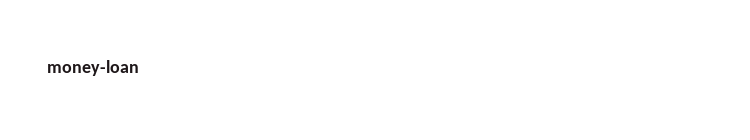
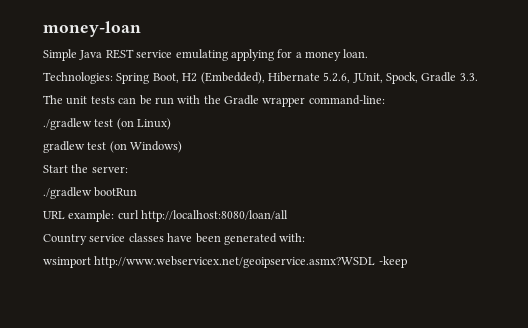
+ Simple Java REST service emulating applying for a money loan.
+ Technologies: Spring Boot, H2 (Embedded), Hibernate 5.2.6, JUnit, Spock, Gradle 3.3.
+ The unit tests can be run with the Gradle wrapper command-line:
+ ./gradlew test (on Linux)
+ gradlew test (on Windows)
+ Start the server:
+ ./gradlew bootRun
+ URL example: curl http://localhost:8080/loan/all
+ Country service classes have been generated with:
+ wsimport http://www.webservicex.net/geoipservice.asmx?WSDL -keep

